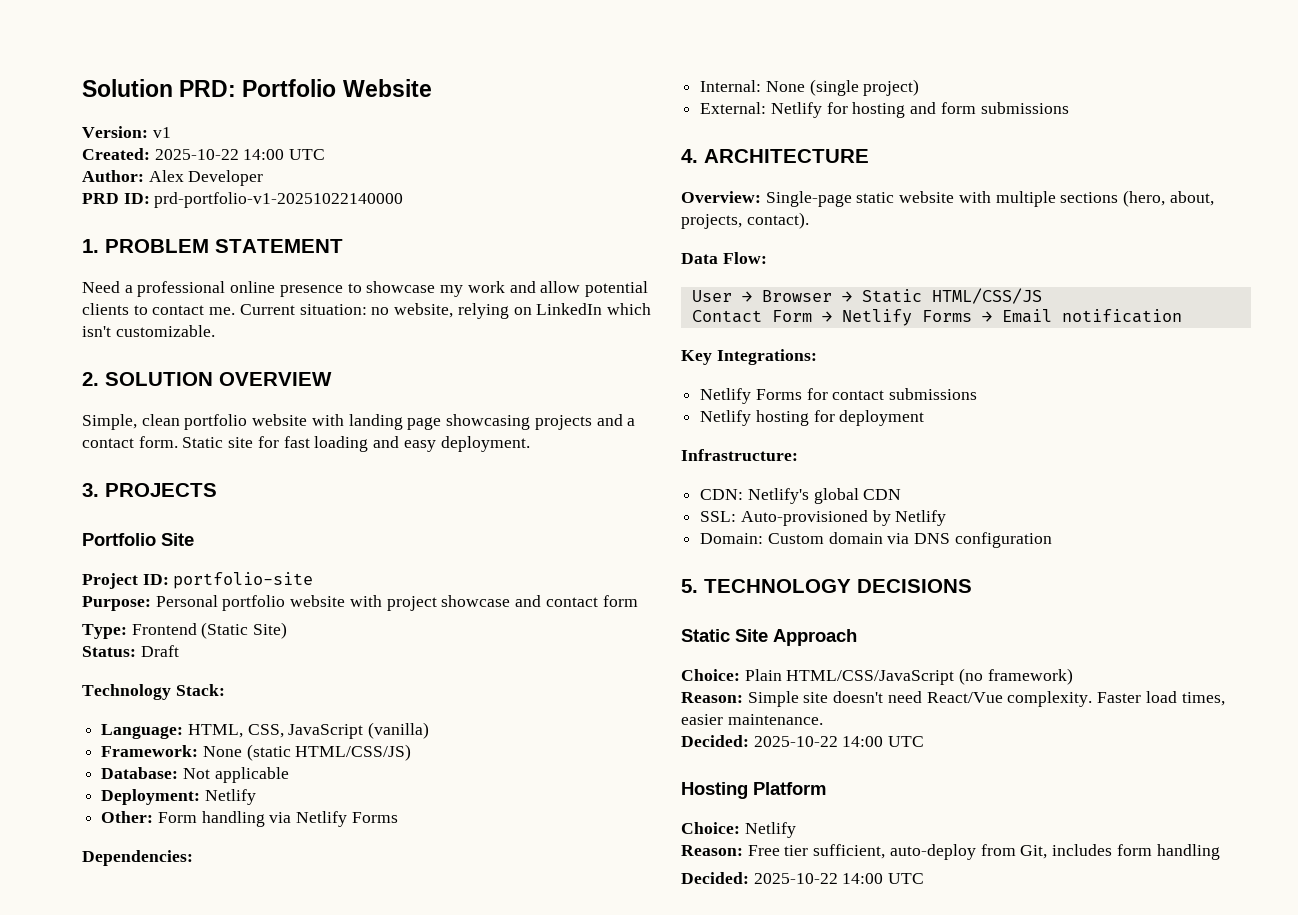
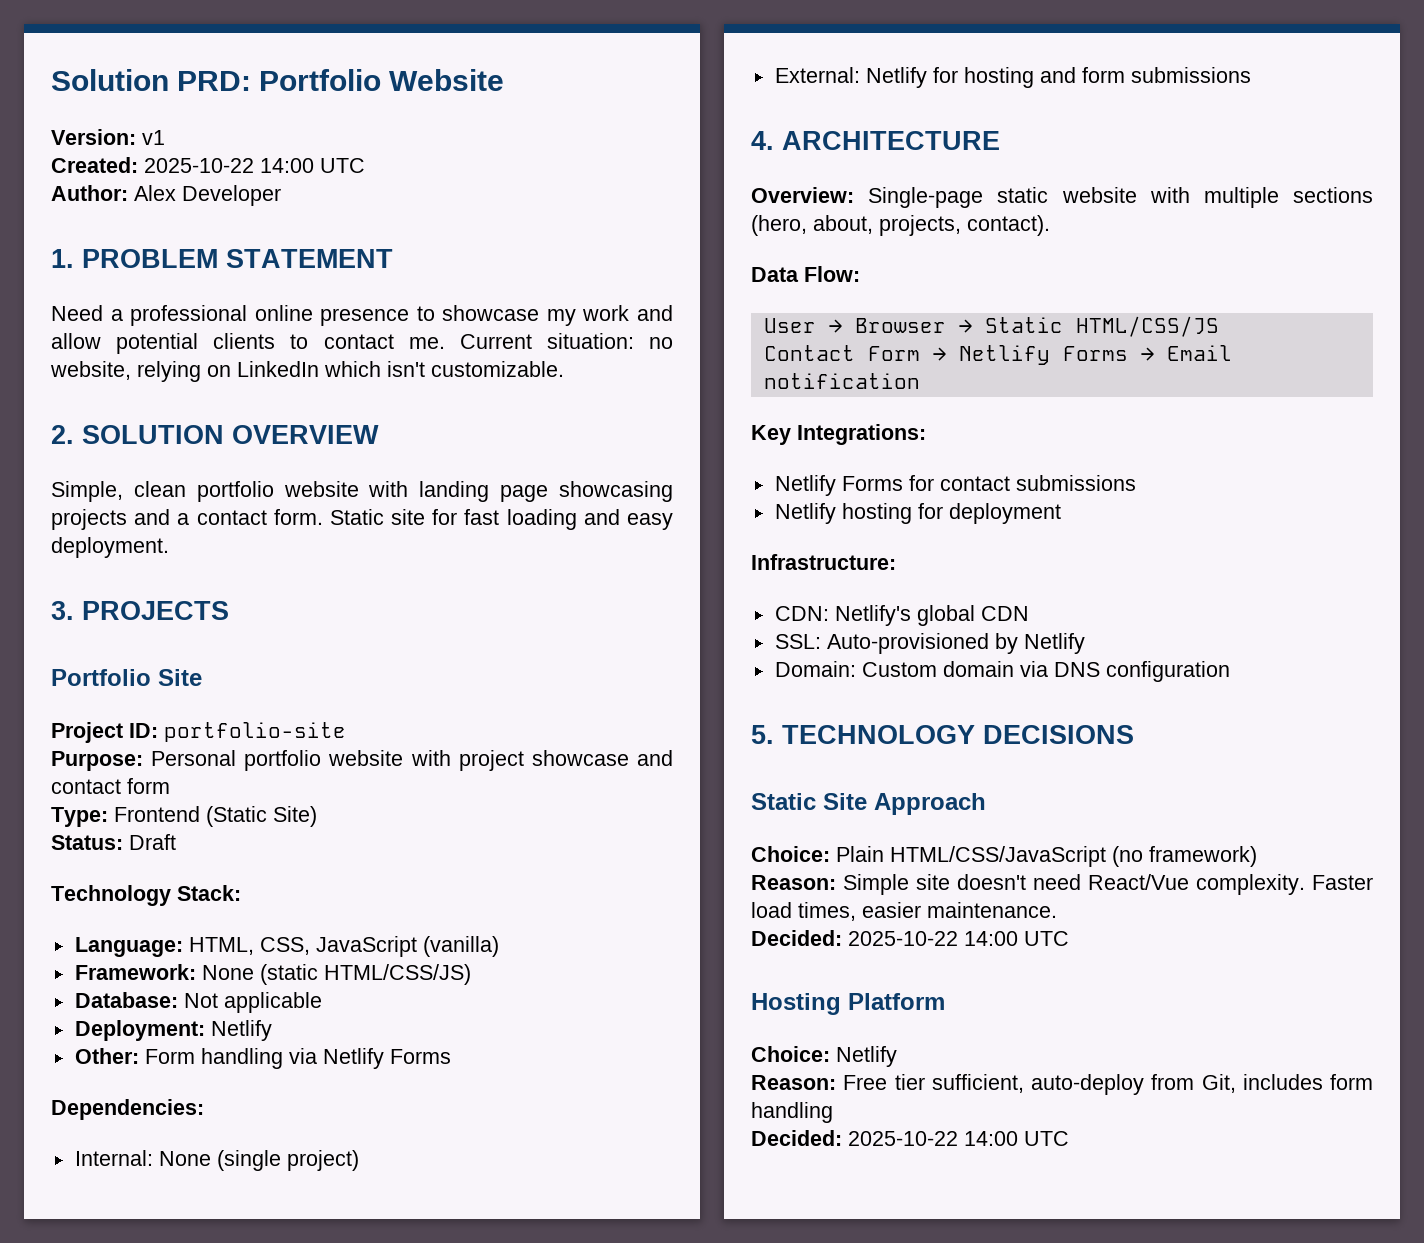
- PRD ID: prd-portfolio-v1-20251022140000

